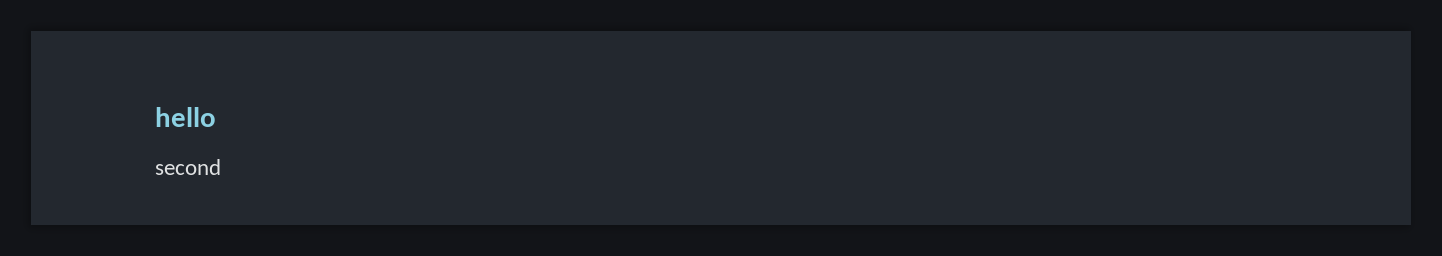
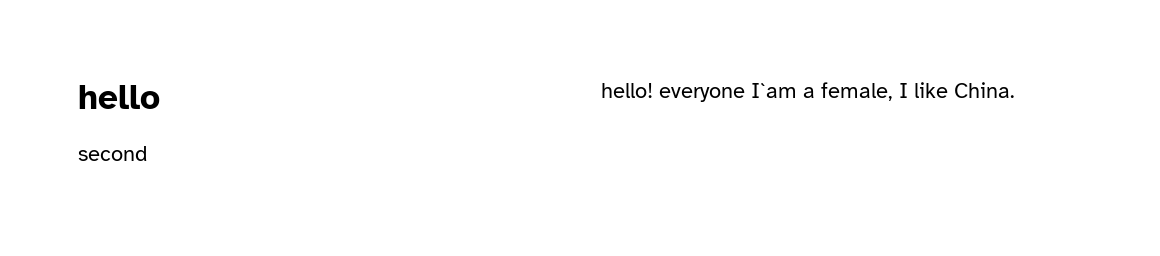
+ hello! everyone I`am a female, I like China.

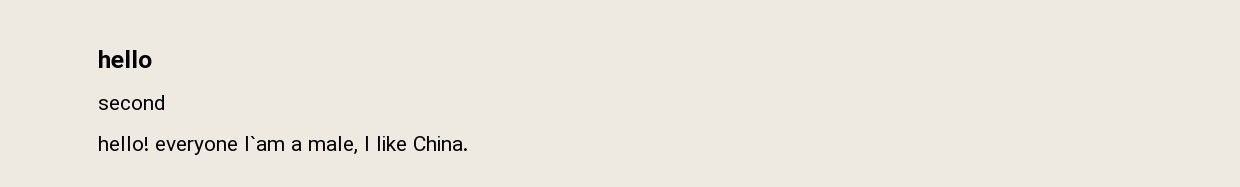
- hello! everyone I`am a female, I like China.
+ hello! everyone I`am a male, I like China.

